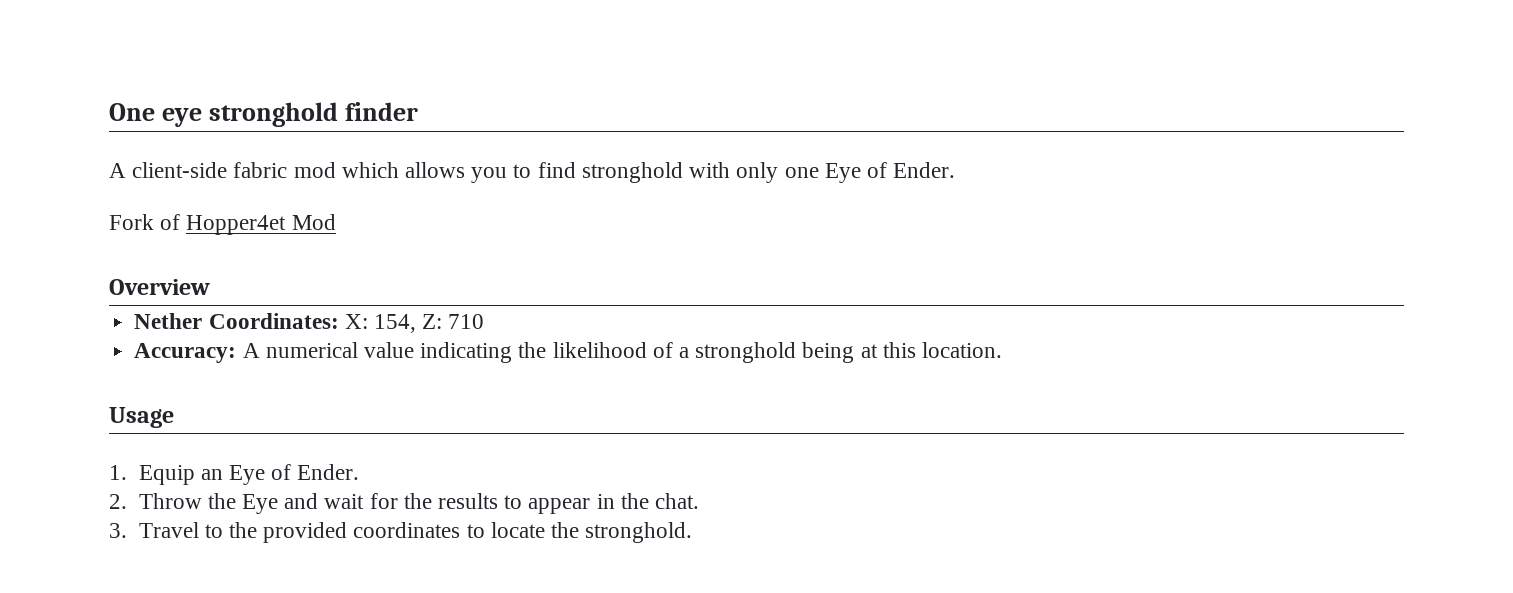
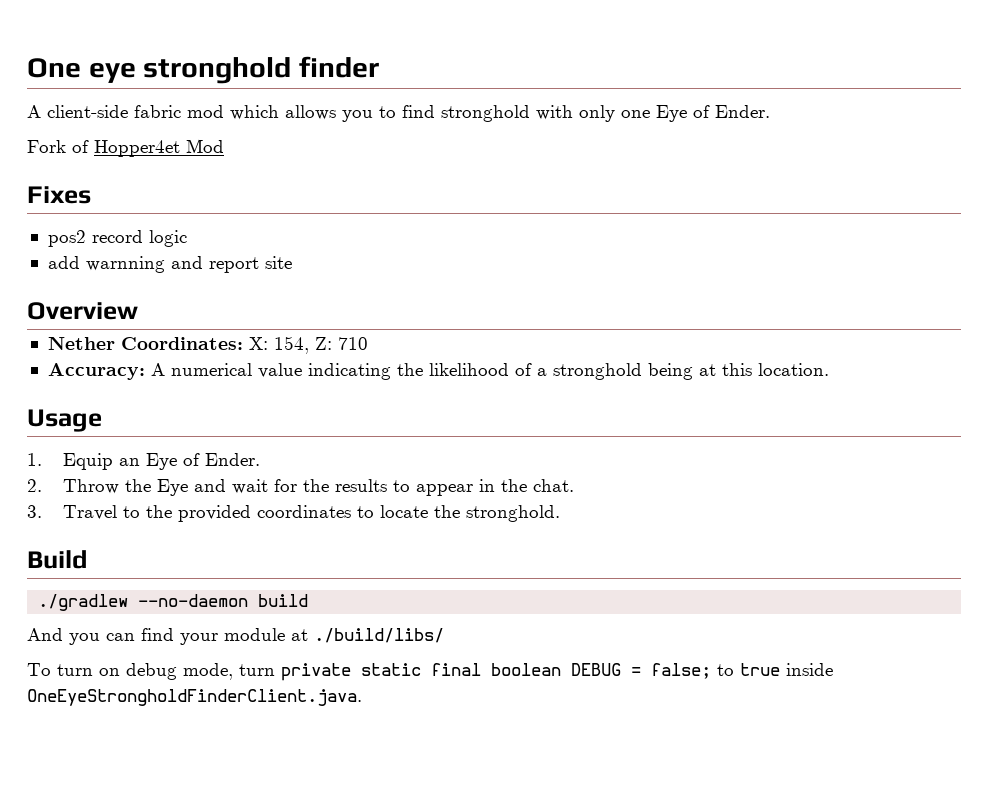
+ Fixes
+ pos2 record logic
+ add warnning and report site
+ Build
+ ./gradlew --no-daemon build
+ And you can find your module at ./build/libs/
+ To turn on debug mode, turn private static final boolean DEBUG = false; to true inside OneEyeStrongholdFinderClient.java.

